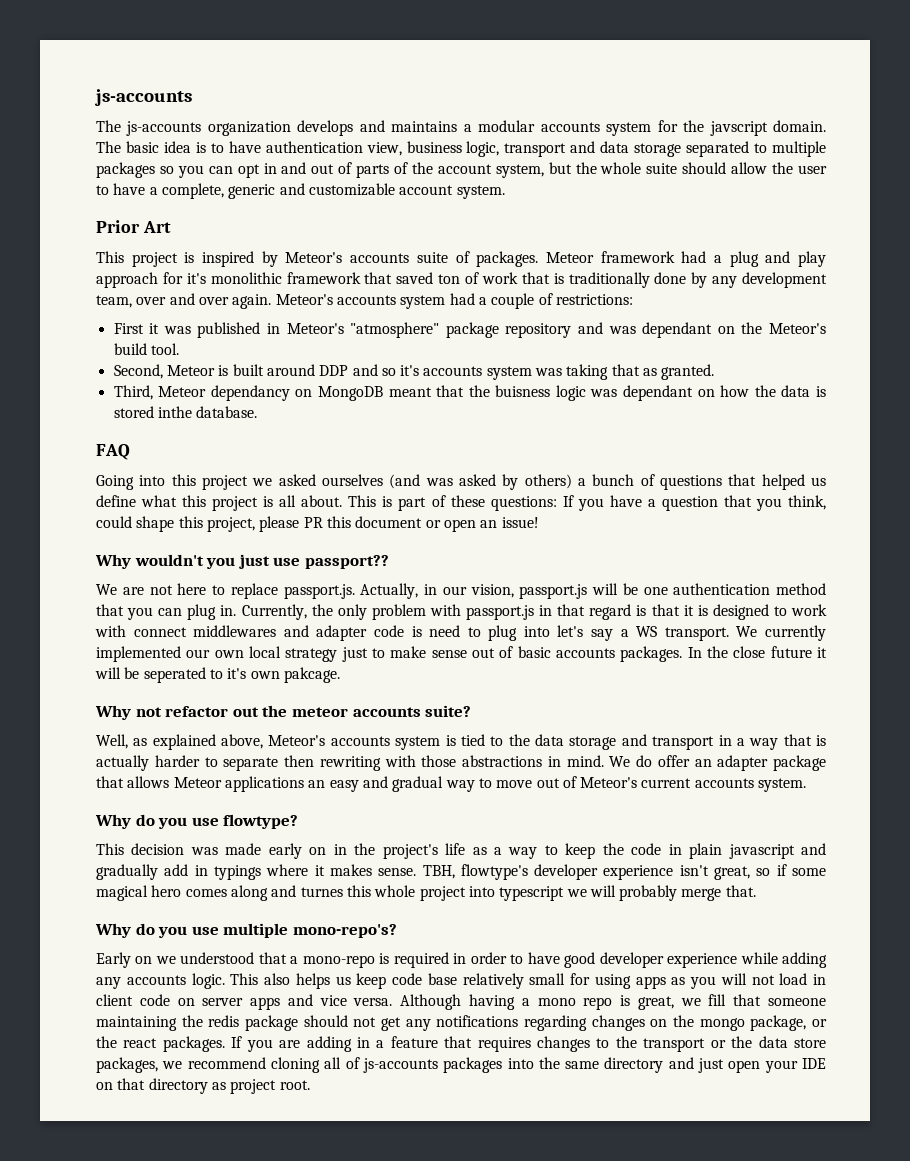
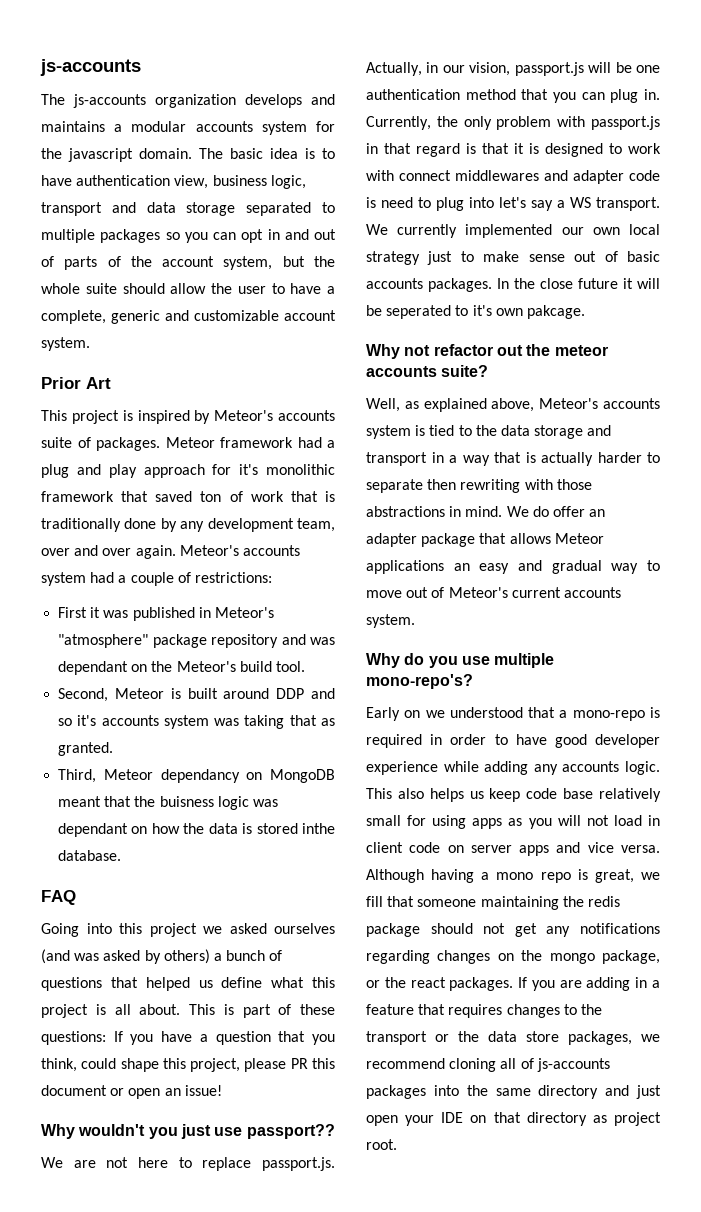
- The js-accounts organization develops and maintains a modular accounts system for the javscript domain.
+ The js-accounts organization develops and maintains a modular accounts system for the javascript domain.
- Why do you use flowtype?
- This decision was made early on in the project's life as a way to keep the code in plain javascript and gradually add in typings where it makes sense. TBH, flowtype's developer experience isn't great, so if some magical hero comes along and turnes this whole project into typescript we will probably merge that.

